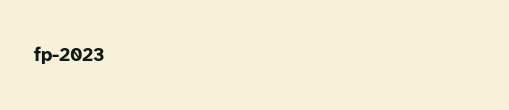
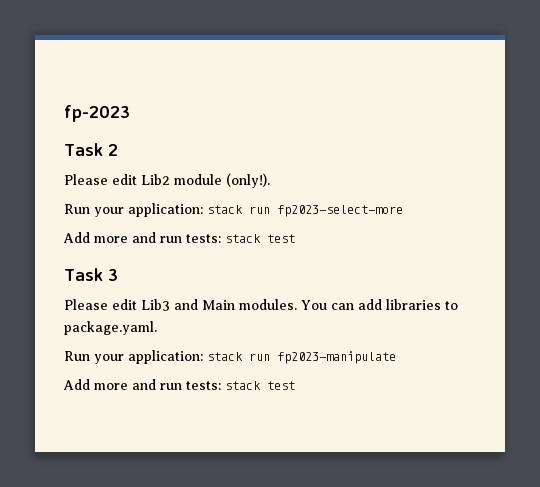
+ Task 2
+ Please edit Lib2 module (only!).
+ Run your application: stack run fp2023-select-more
+ Add more and run tests: stack test
+ Task 3
+ Please edit Lib3 and Main modules. You can add libraries to package.yaml.
+ Run your application: stack run fp2023-manipulate
+ Add more and run tests: stack test

